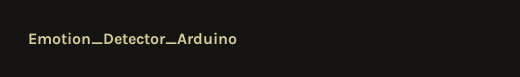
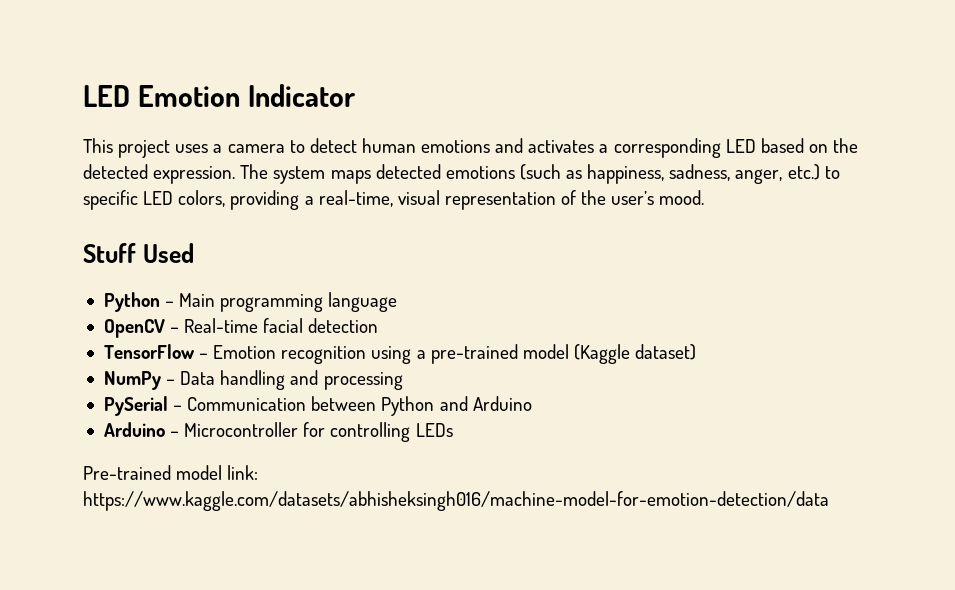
- Emotion_Detector_Arduino
+ LED Emotion Indicator
+ This project uses a camera to detect human emotions and activates a corresponding LED based on the detected expression. The system maps detected emotions (such as happiness, sadness, anger, etc.) to specific LED colors, providing a real-time, visual representation of the user’s mood.
+ Stuff Used
+ Python – Main programming language
+ OpenCV – Real-time facial detection
+ TensorFlow – Emotion recognition using a pre-trained model (Kaggle dataset)
+ NumPy – Data handling and processing
+ PySerial – Communication between Python and Arduino
+ Arduino – Microcontroller for controlling LEDs
+ Pre-trained model link: https://www.kaggle.com/datasets/abhisheksingh016/machine-model-for-emotion-detection/data

